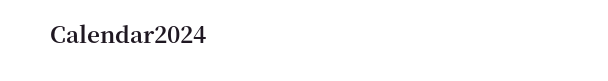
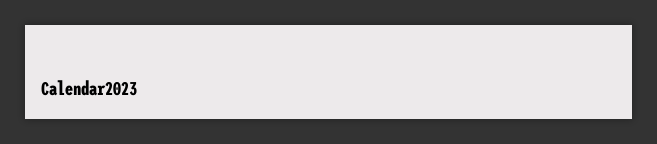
- Calendar2024
+ Calendar2023

